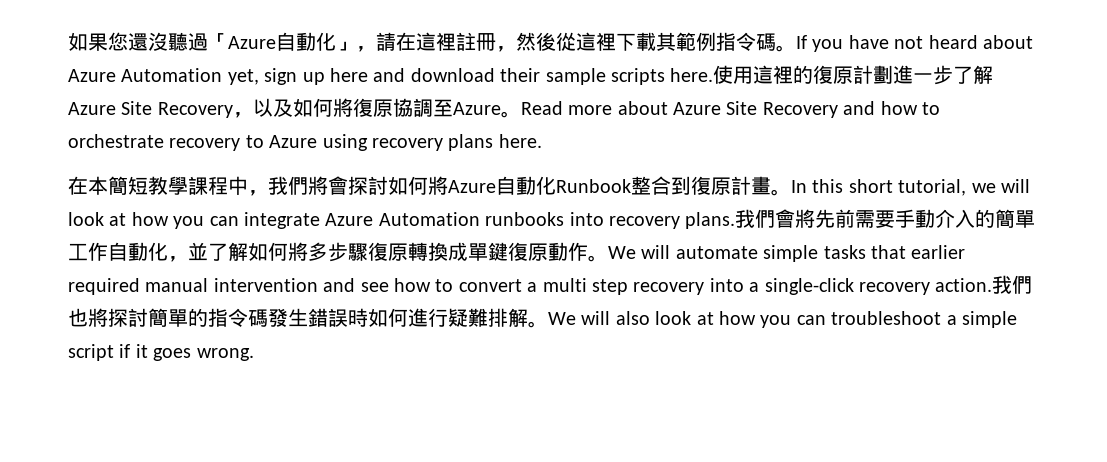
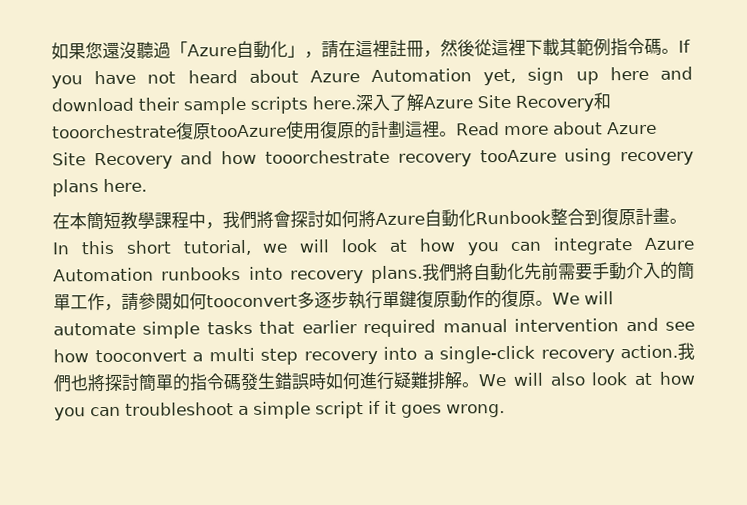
- 使用這裡的復原計劃進一步了解Azure Site Recovery，以及如何將復原協調至Azure。
+ 深入了解Azure Site Recovery和tooorchestrate復原tooAzure使用復原的計劃這裡。
- Read more about Azure Site Recovery and how to orchestrate recovery to Azure using recovery plans here.
+ Read more about Azure Site Recovery and how tooorchestrate recovery tooAzure using recovery plans here.
- 我們會將先前需要手動介入的簡單工作自動化，並了解如何將多步驟復原轉換成單鍵復原動作。
+ 我們將自動化先前需要手動介入的簡單工作，請參閱如何tooconvert多逐步執行單鍵復原動作的復原。
- We will automate simple tasks that earlier required manual intervention and see how to convert a multi step recovery into a single-click recovery action.
+ We will automate simple tasks that earlier required manual intervention and see how tooconvert a multi step recovery into a single-click recovery action.

